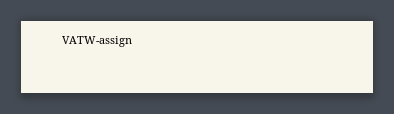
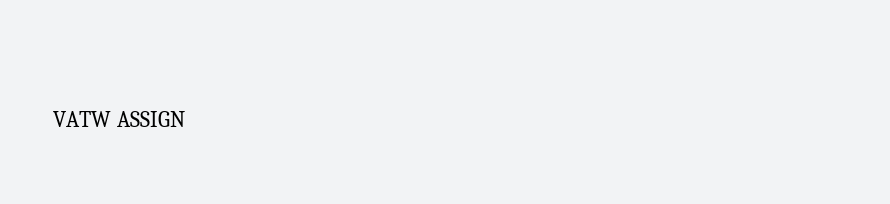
- VATW-assign
+ VATW ASSIGN

